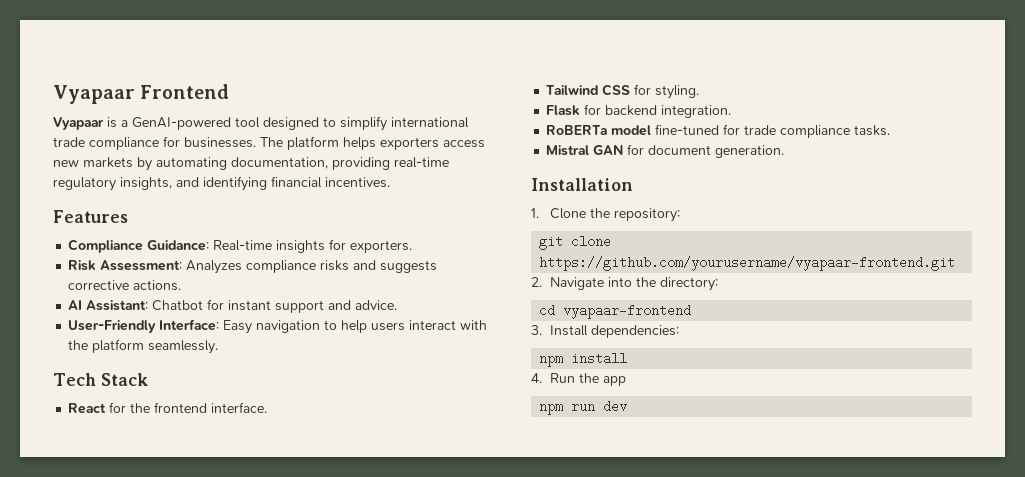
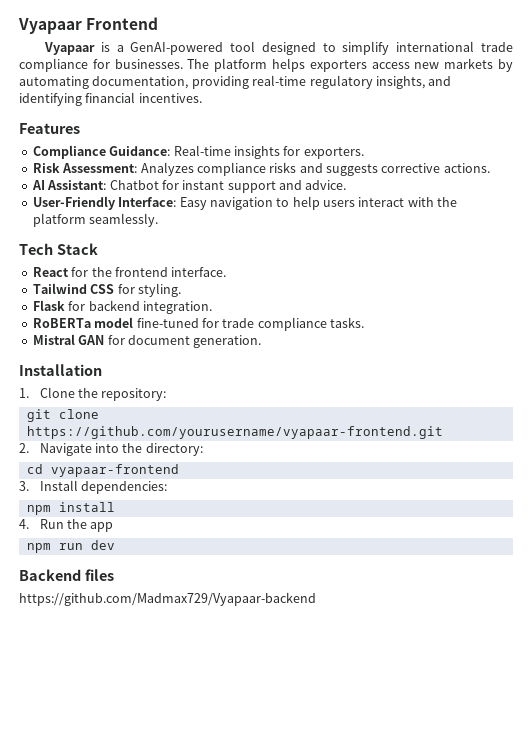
+ Backend files
+ https://github.com/Madmax729/Vyapaar-backend

